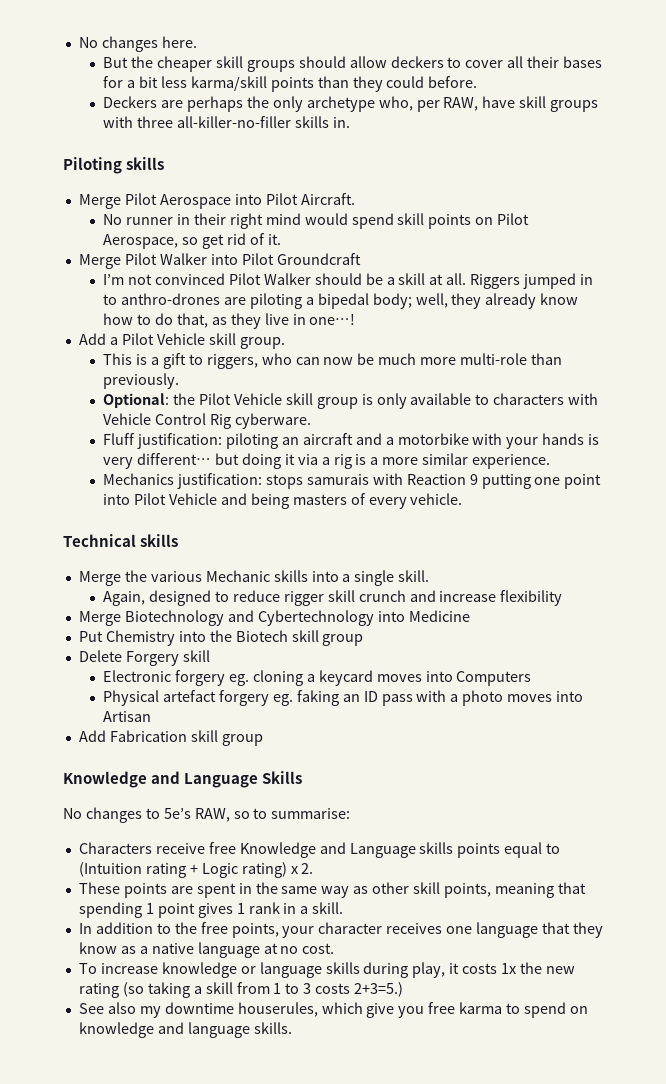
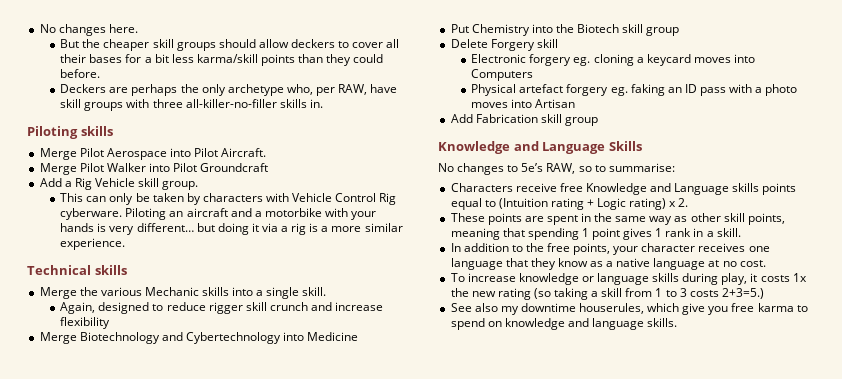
- No runner in their right mind would spend skill points on Pilot Aerospace, so get rid of it.
- I’m not convinced Pilot Walker should be a skill at all. Riggers jumped in to anthro-drones are piloting a bipedal body; well, they already know how to do that, as they live in one…!
- Add a Pilot Vehicle skill group.
+ Add a Rig Vehicle skill group.
- This is a gift to riggers, who can now be much more multi-role than previously.
- Optional: the Pilot Vehicle skill group is only available to characters with Vehicle Control Rig cyberware.
- Fluff justification: piloting an aircraft and a motorbike with your hands is very different… but doing it via a rig is a more similar experience.
+ This can only be taken by characters with Vehicle Control Rig cyberware. Piloting an aircraft and a motorbike with your hands is very different… but doing it via a rig is a more similar experience.
- Mechanics justification: stops samurais with Reaction 9 putting one point into Pilot Vehicle and being masters of every vehicle.

